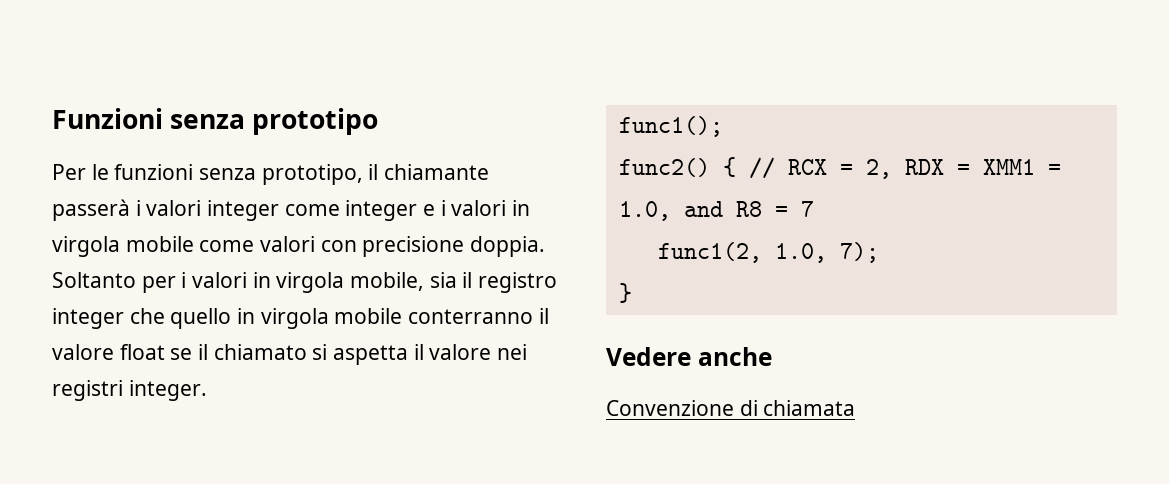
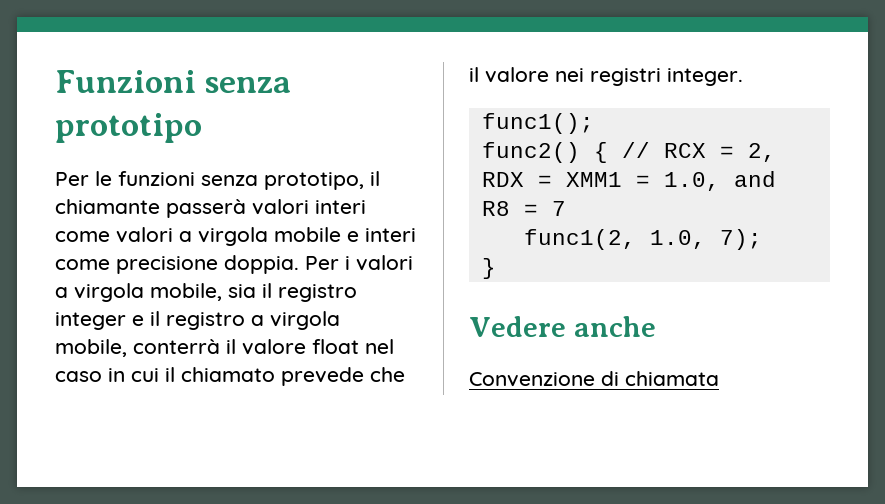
- Per le funzioni senza prototipo, il chiamante passerà i valori integer come integer e i valori in virgola mobile come valori con precisione doppia. Soltanto per i valori in virgola mobile, sia il registro integer che quello in virgola mobile conterranno il valore float se il chiamato si aspetta il valore nei registri integer.
+ Per le funzioni senza prototipo, il chiamante passerà valori interi come valori a virgola mobile e interi come precisione doppia. Per i valori a virgola mobile, sia il registro integer e il registro a virgola mobile, conterrà il valore float nel caso in cui il chiamato prevede che il valore nei registri integer.

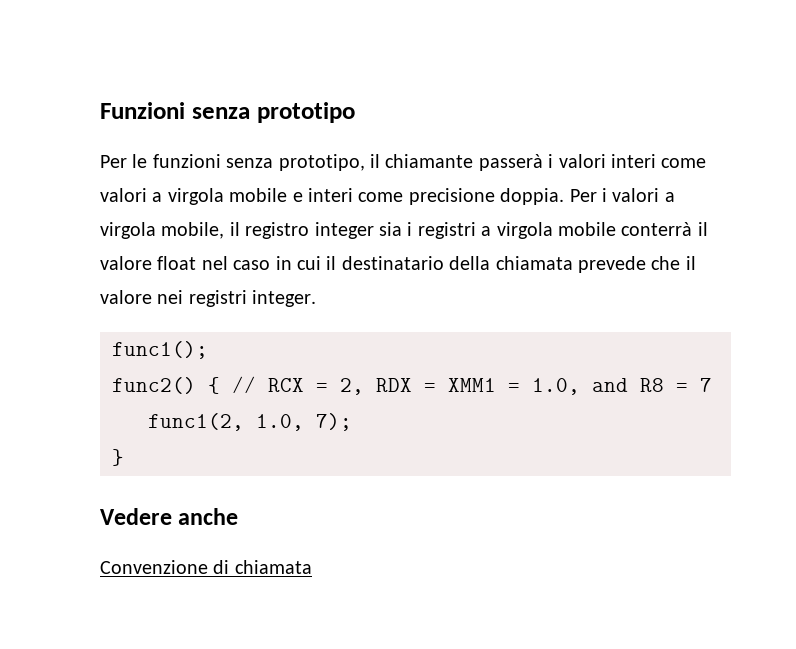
- Per le funzioni senza prototipo, il chiamante passerà valori interi come valori a virgola mobile e interi come precisione doppia.
+ Per le funzioni senza prototipo, il chiamante passerà i valori interi come valori a virgola mobile e interi come precisione doppia.
- Per i valori a virgola mobile, sia il registro integer e il registro a virgola mobile, conterrà il valore float nel caso in cui il chiamato prevede che il valore nei registri integer.
+ Per i valori a virgola mobile, il registro integer sia i registri a virgola mobile conterrà il valore float nel caso in cui il destinatario della chiamata prevede che il valore nei registri integer.

